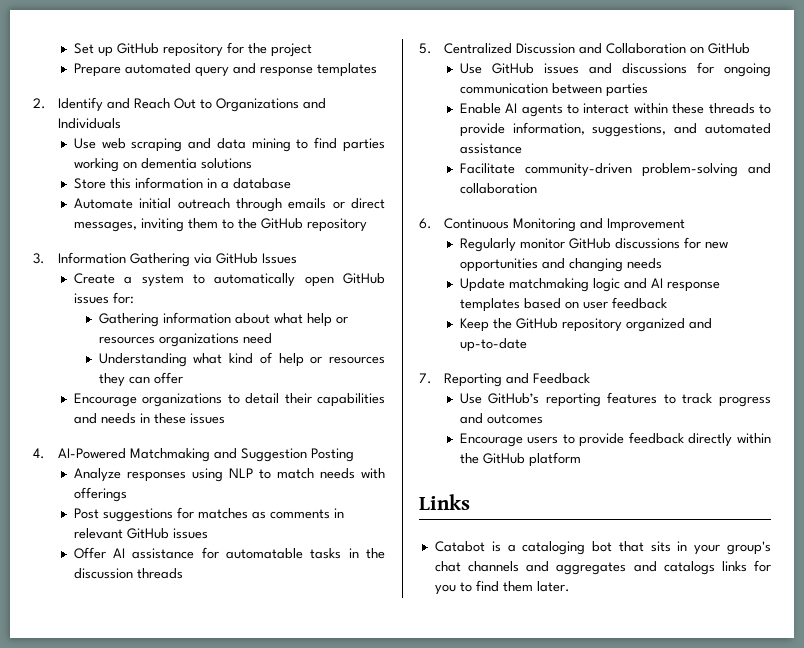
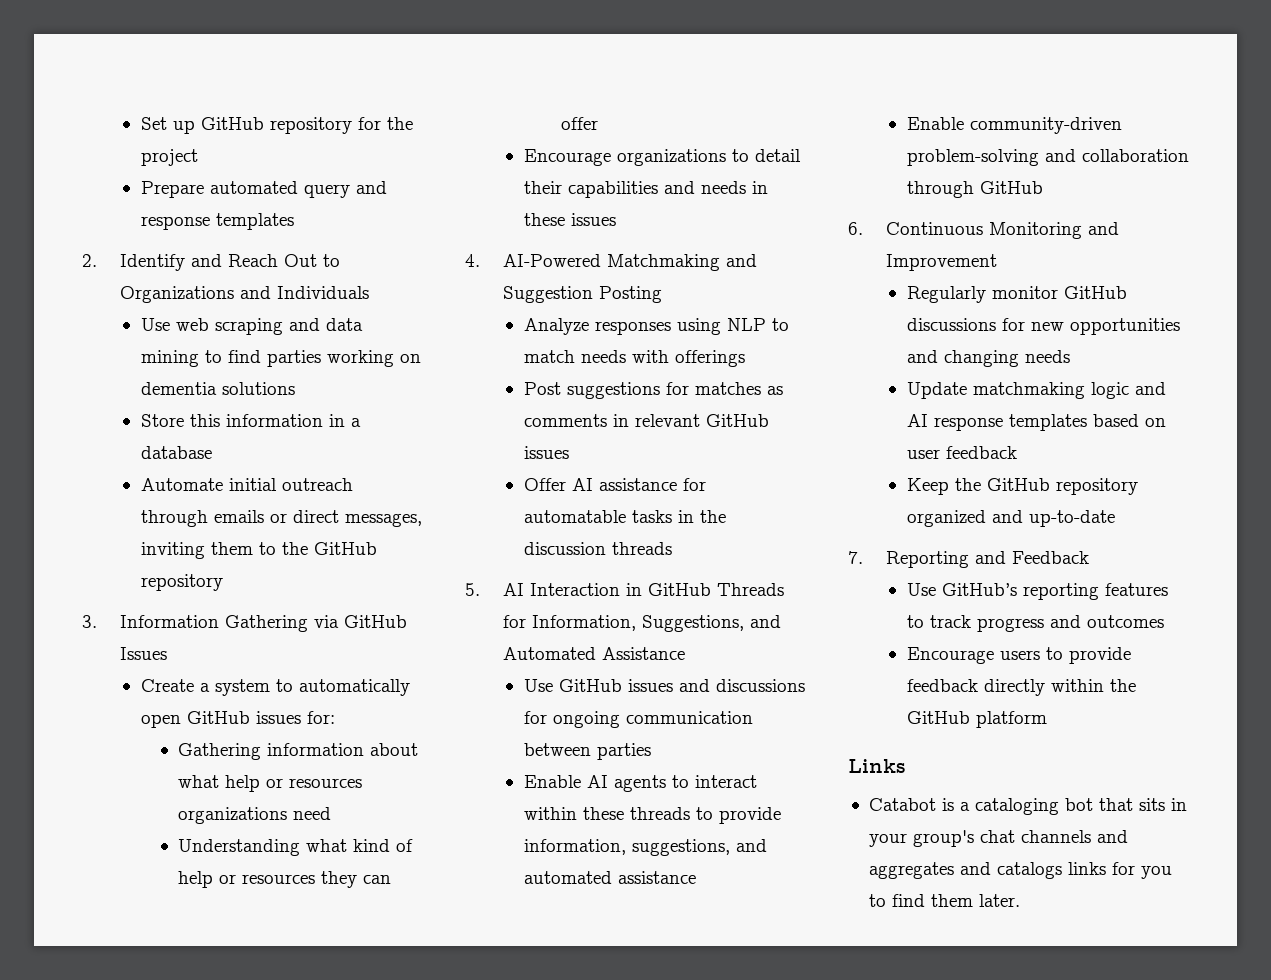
- 5. Centralized Discussion and Collaboration on GitHub
+ 5. AI Interaction in GitHub Threads for Information, Suggestions, and Automated Assistance
- Facilitate community-driven problem-solving and collaboration
+ Enable community-driven problem-solving and collaboration through GitHub

